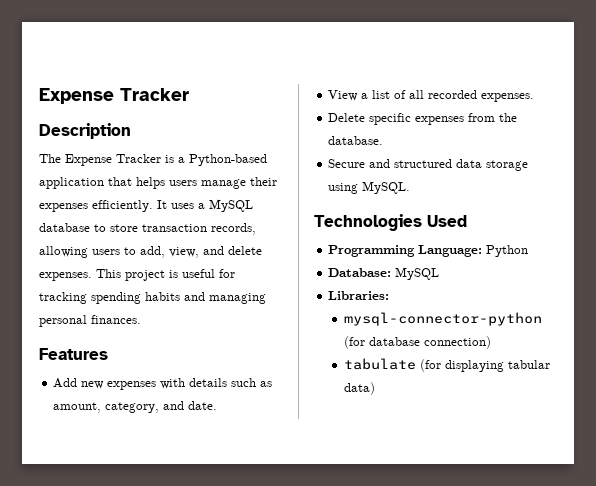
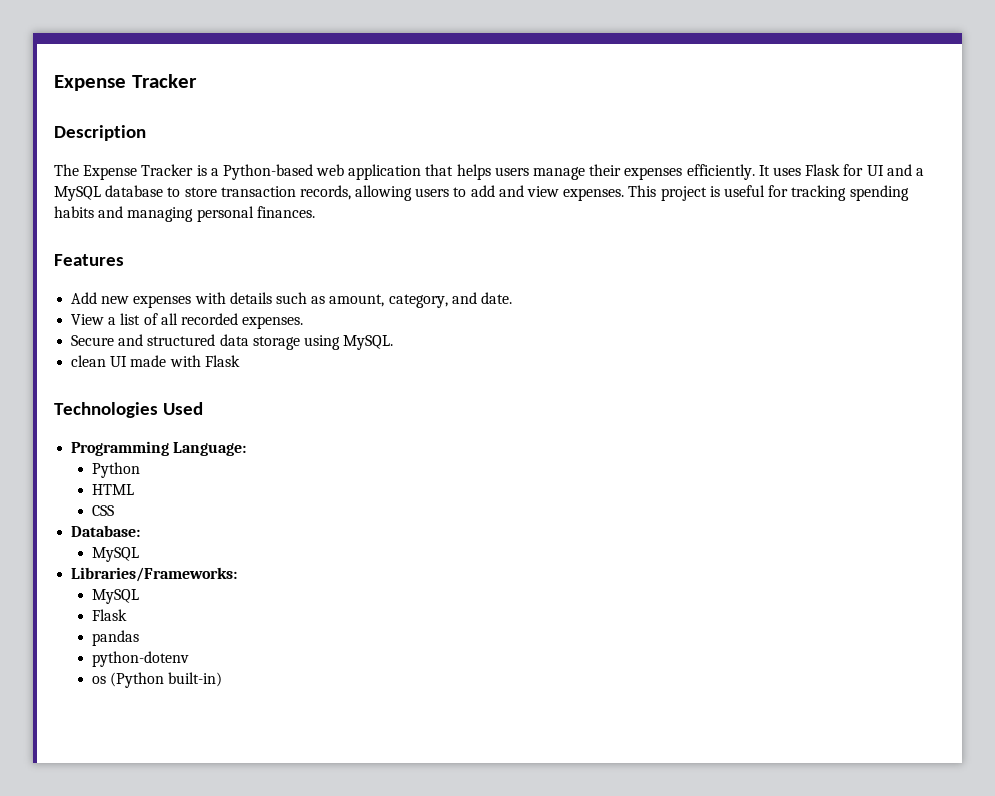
- The Expense Tracker is a Python-based application that helps users manage their expenses efficiently.
+ The Expense Tracker is a Python-based web application that helps users manage their expenses efficiently.
- It uses a MySQL database to store transaction records, allowing users to add, view, and delete expenses.
+ It uses Flask for UI and a MySQL database to store transaction records, allowing users to add and view expenses.
- Delete specific expenses from the database.
+ clean UI made with Flask
- Programming Language: Python
+ Programming Language:
+ Python
+ HTML
+ CSS
- Database: MySQL
- Libraries:
- mysql-connector-python (for database connection)
- tabulate (for displaying tabular data)
+ Database:
+ MySQL
+ Libraries/Frameworks:
+ MySQL
+ Flask
+ pandas
+ python-dotenv
+ os (Python built-in)

